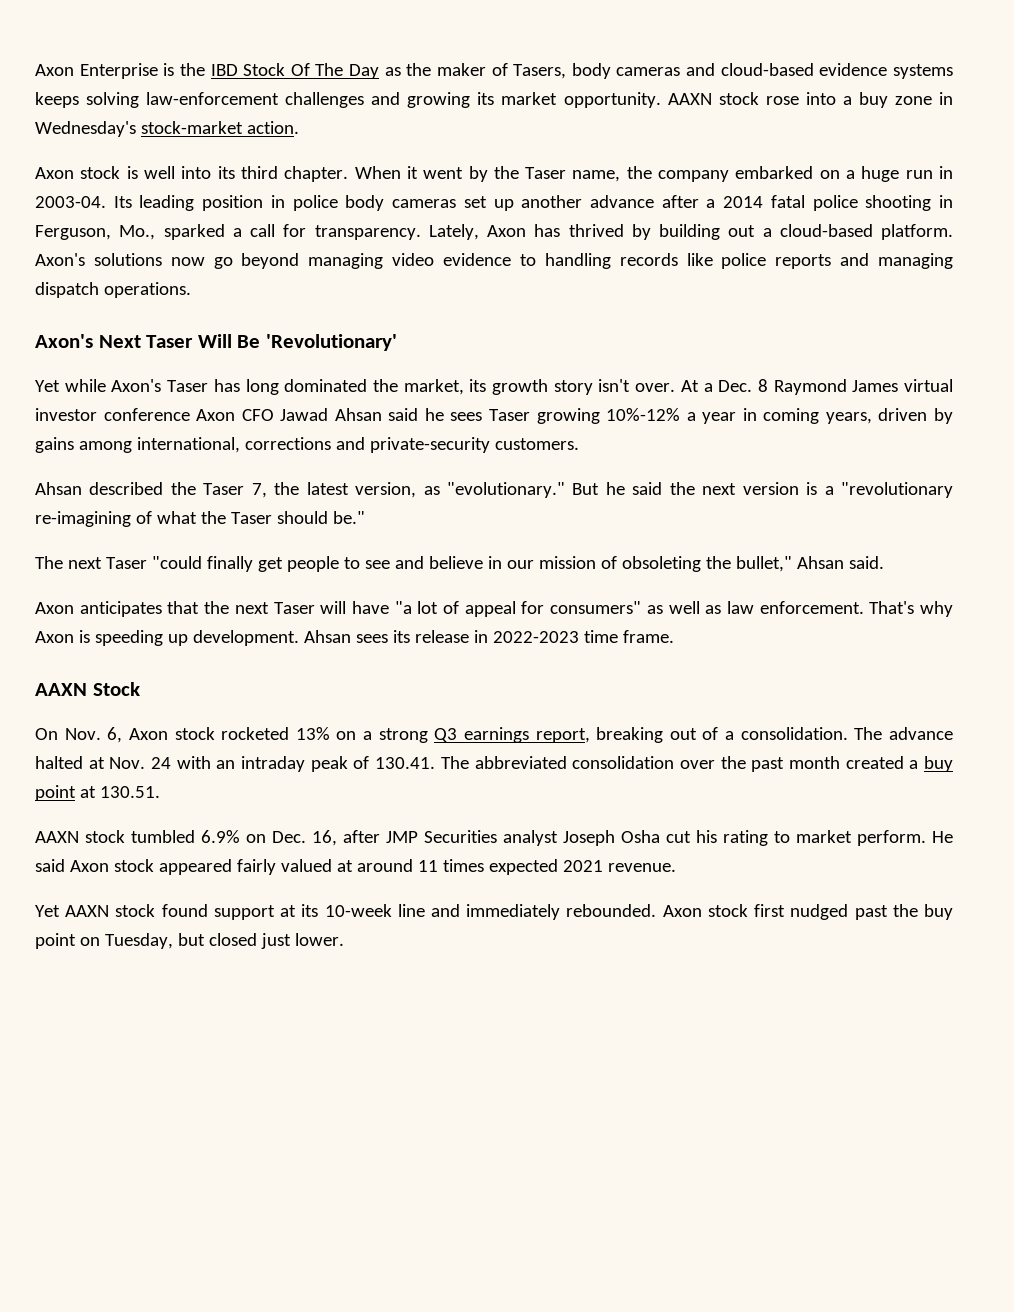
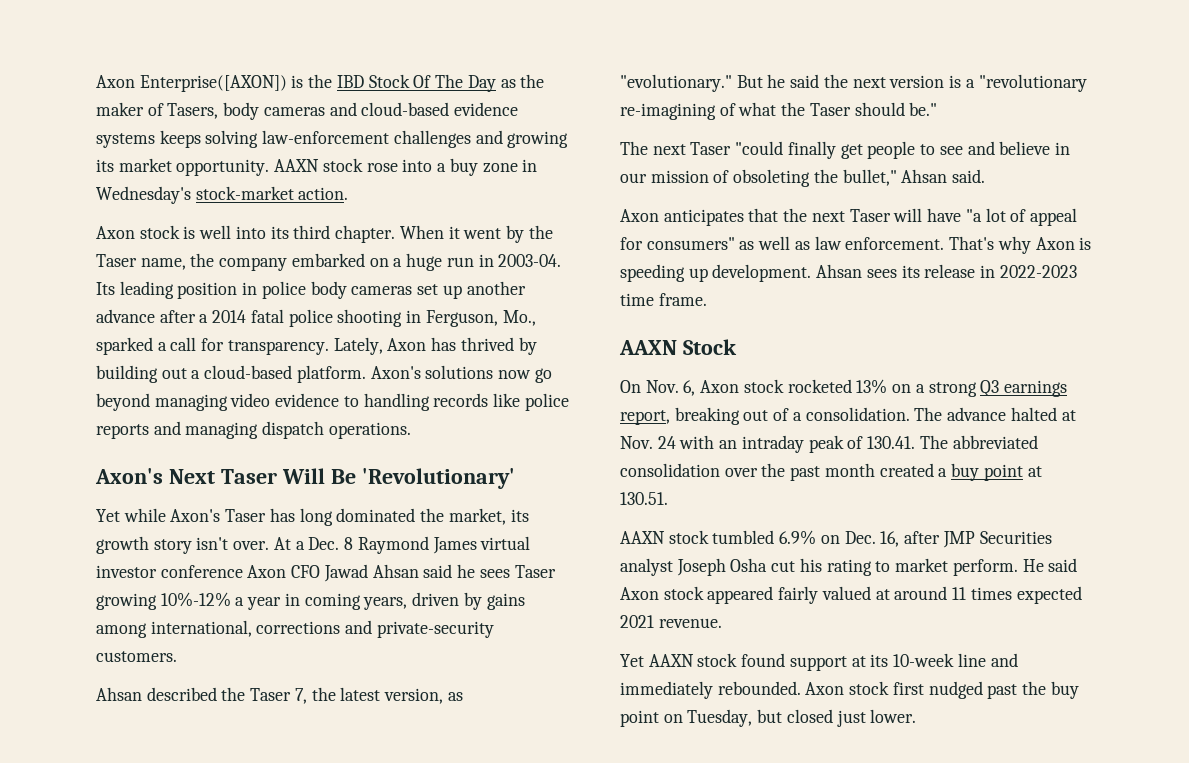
- Axon Enterprise is the IBD Stock Of The Day as the maker of Tasers, body cameras and cloud-based evidence systems keeps solving law-enforcement challenges and growing its market opportunity.
+ Axon Enterprise([AXON]) is the IBD Stock Of The Day as the maker of Tasers, body cameras and cloud-based evidence systems keeps solving law-enforcement challenges and growing its market opportunity.

